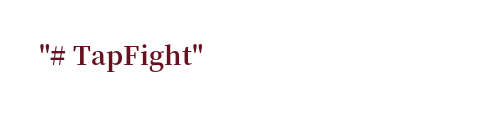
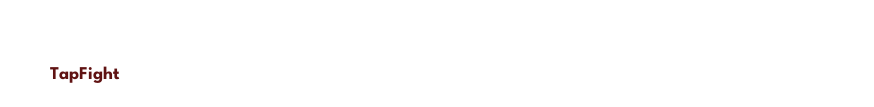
- "# TapFight"
+ TapFight

